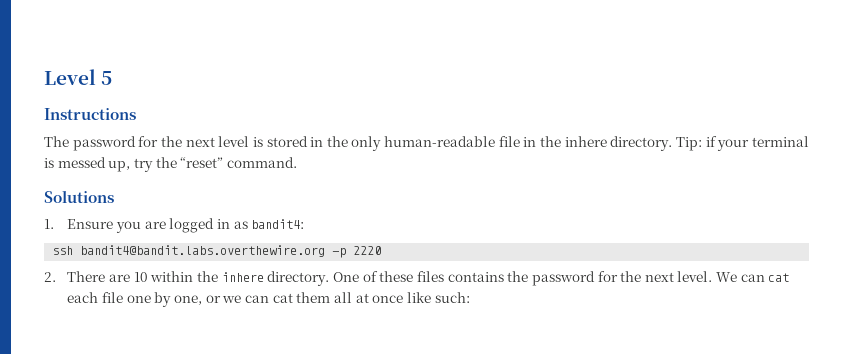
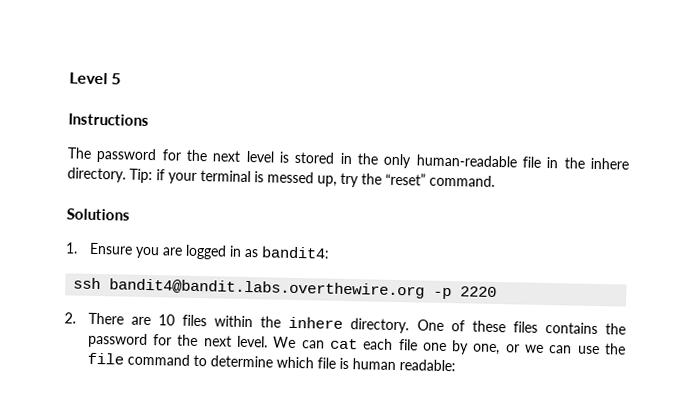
- 2. There are 10 within the inhere directory.
+ 2. There are 10 files within the inhere directory.
- We can cat each file one by one, or we can cat them all at once like such:
+ We can cat each file one by one, or we can use the file command to determine which file is human readable:

